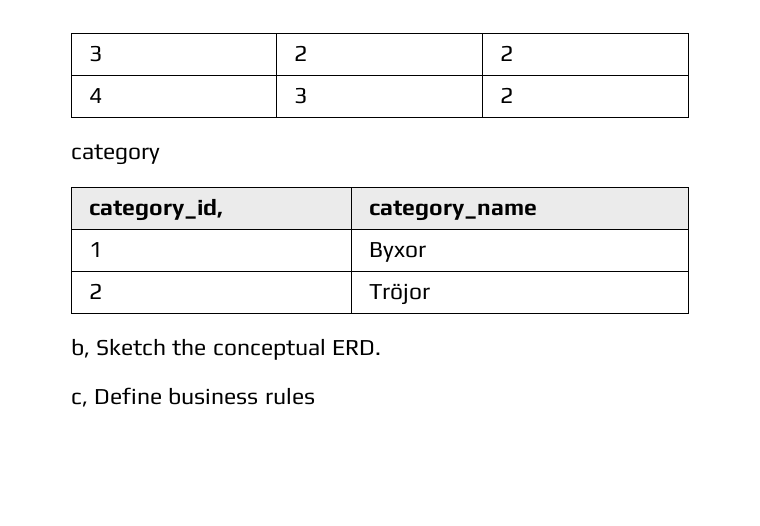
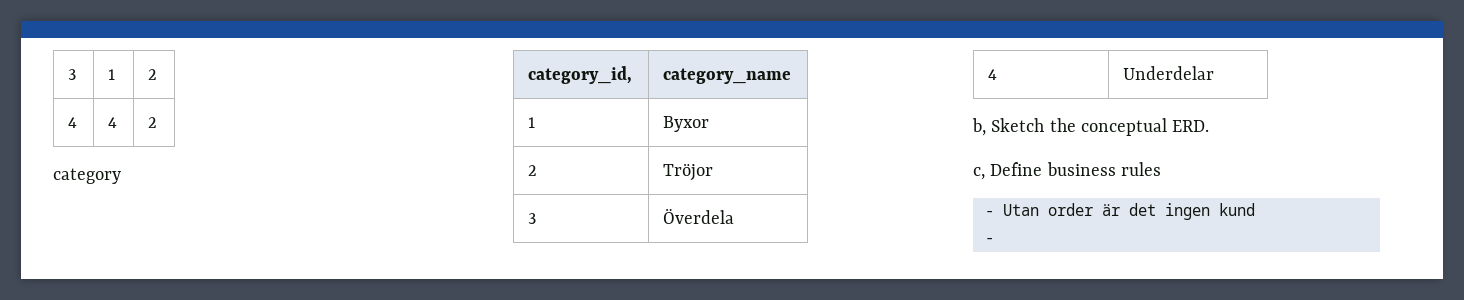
- 3 | 2 | 2
+ 3 | 1 | 2
- 4 | 3 | 2
+ 4 | 4 | 2
+ 3 | Överdela
+ 4 | Underdelar
+ - Utan order är det ingen kund
+ -

